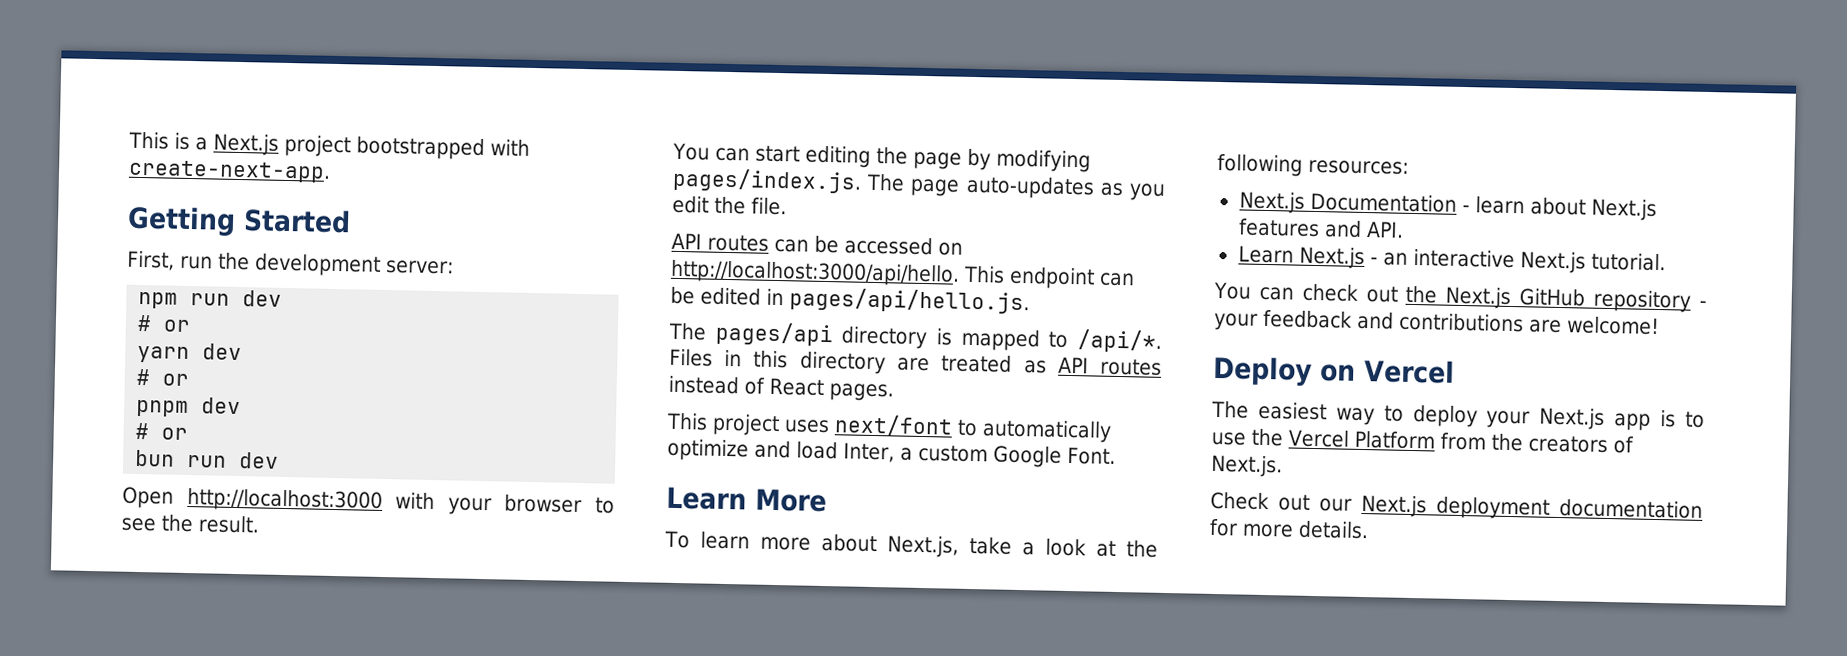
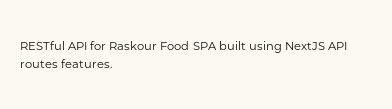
- This is a Next.js project bootstrapped with create-next-app.
- Getting Started
- First, run the development server:
- npm run dev
- # or
- yarn dev
- # or
- pnpm dev
- # or
- bun run dev
- Open http://localhost:3000 with your browser to see the result.
- You can start editing the page by modifying pages/index.js. The page auto-updates as you edit the file.
- API routes can be accessed on http://localhost:3000/api/hello. This endpoint can be edited in pages/api/hello.js.
- The pages/api directory is mapped to /api/*. Files in this directory are treated as API routes instead of React pages.
- This project uses next/font to automatically optimize and load Inter, a custom Google Font.
- Learn More
- To learn more about Next.js, take a look at the following resources:
- Next.js Documentation - learn about Next.js features and API.
- Learn Next.js - an interactive Next.js tutorial.
- You can check out the Next.js GitHub repository - your feedback and contributions are welcome!
- Deploy on Vercel
- The easiest way to deploy your Next.js app is to use the Vercel Platform from the creators of Next.js.
- Check out our Next.js deployment documentation for more details.
+ RESTful API for Raskour Food SPA built using NextJS API routes features.

